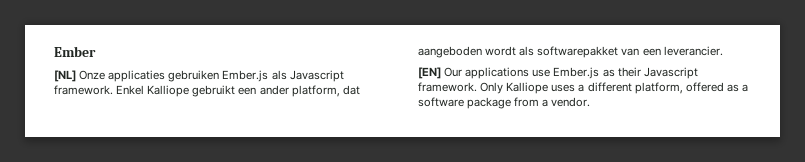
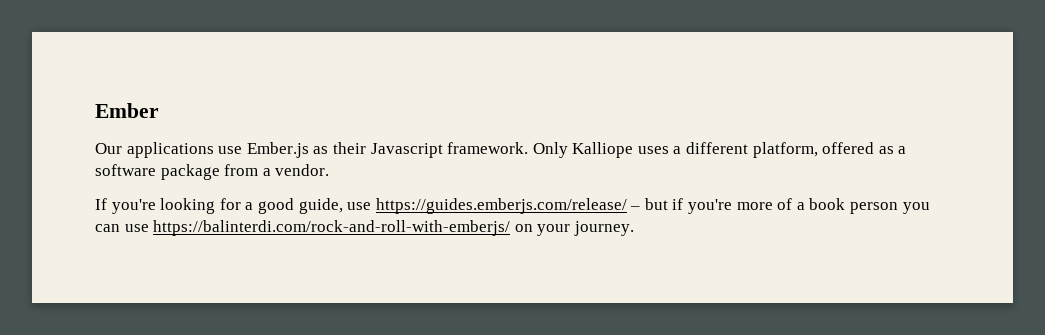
- [NL] Onze applicaties gebruiken Ember.js als Javascript framework. Enkel Kalliope gebruikt een ander platform, dat aangeboden wordt als softwarepakket van een leverancier.
- [EN] Our applications use Ember.js as their Javascript framework.
+ Our applications use Ember.js as their Javascript framework.
+ If you're looking for a good guide, use https://guides.emberjs.com/release/ – but if you're more of a book person you can use https://balinterdi.com/rock-and-roll-with-emberjs/ on your journey.

